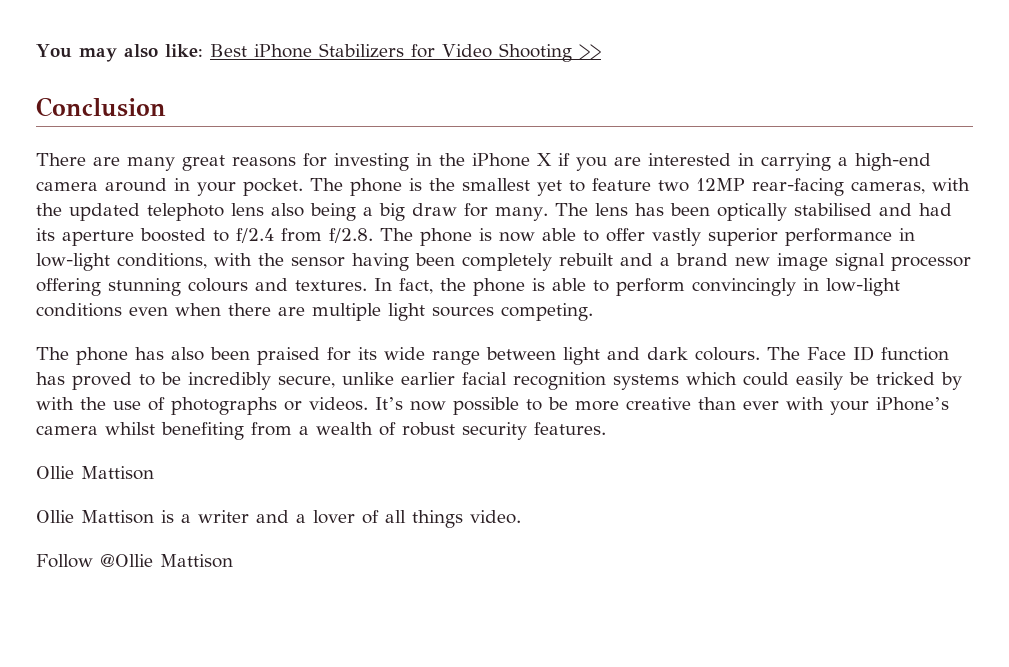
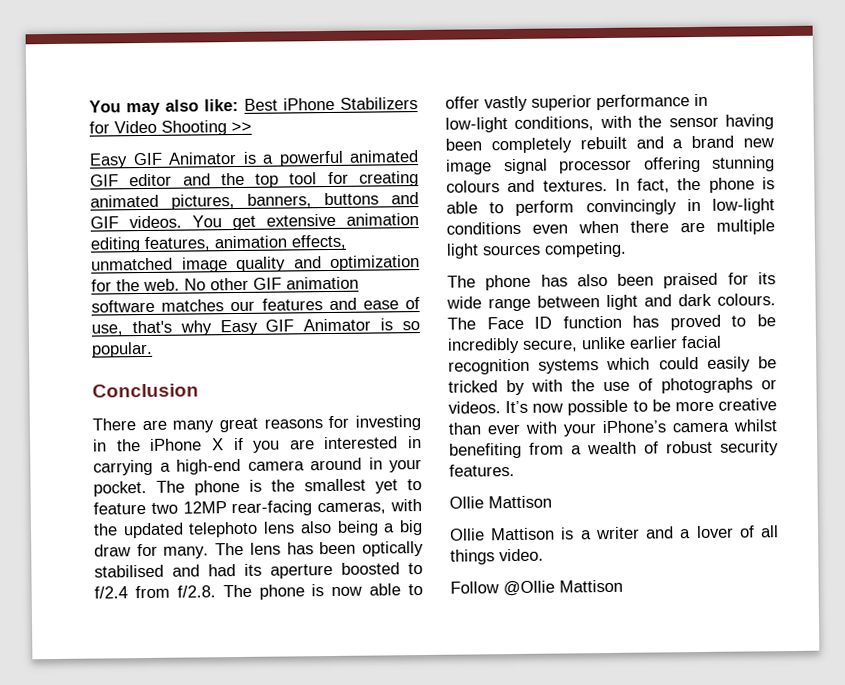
+ Easy GIF Animator is a powerful animated GIF editor and the top tool for creating animated pictures, banners, buttons and GIF videos. You get extensive animation editing features, animation effects, unmatched image quality and optimization for the web. No other GIF animation software matches our features and ease of use, that's why Easy GIF Animator is so popular.

